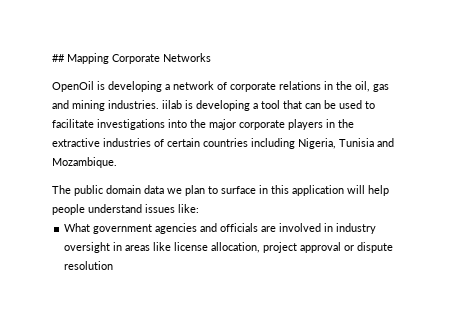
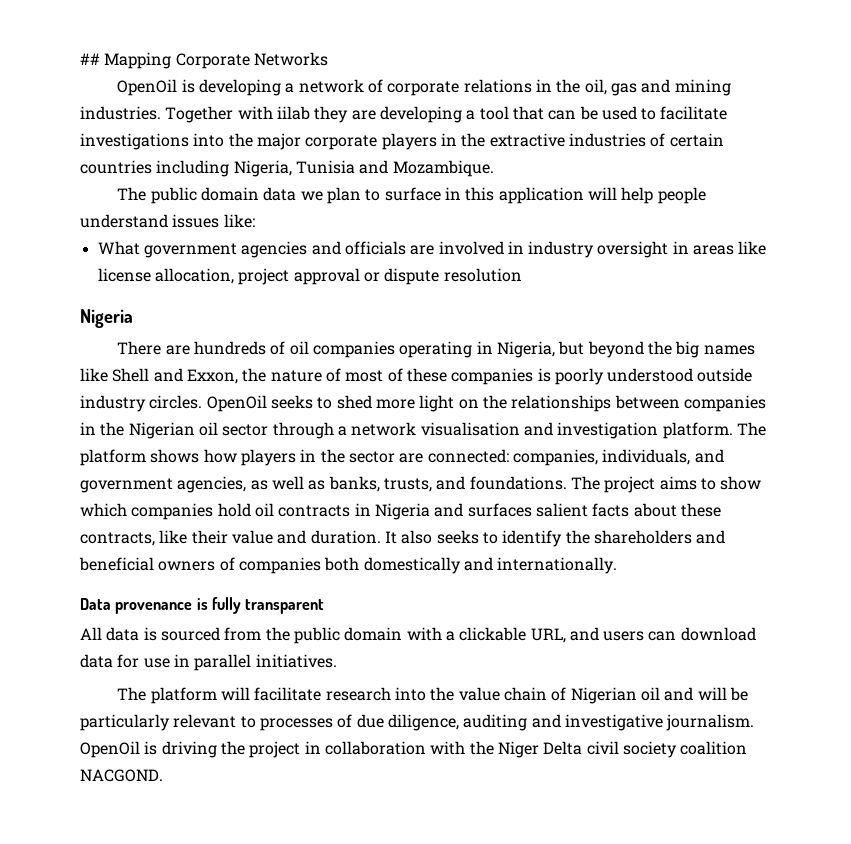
- OpenOil is developing a network of corporate relations in the oil, gas and mining industries. iilab is developing a tool that can be used to facilitate investigations into the major corporate players in the extractive industries of certain countries including Nigeria, Tunisia and Mozambique.
+ OpenOil is developing a network of corporate relations in the oil, gas and mining industries. Together with iilab they are developing a tool that can be used to facilitate investigations into the major corporate players in the extractive industries of certain countries including Nigeria, Tunisia and Mozambique.
  What government agencies and officials are involved in industry oversight in areas like license allocation, project approval or dispute resolution
+ Nigeria
+ There are hundreds of oil companies operating in Nigeria, but beyond the big names like Shell and Exxon, the nature of most of these companies is poorly understood outside industry circles. OpenOil seeks to shed more light on the relationships between companies in the Nigerian oil sector through a network visualisation and investigation platform. The platform shows how players in the sector are connected: companies, individuals, and government agencies, as well as banks, trusts, and foundations. The project aims to show which companies hold oil contracts in Nigeria and surfaces salient facts about these contracts, like their value and duration. It also seeks to identify the shareholders and beneficial owners of companies both domestically and internationally.
+ Data provenance is fully transparent
+ All data is sourced from the public domain with a clickable URL, and users can download data for use in parallel initiatives.
+ The platform will facilitate research into the value chain of Nigerian oil and will be particularly relevant to processes of due diligence, auditing and investigative journalism. OpenOil is driving the project in collaboration with the Niger Delta civil society coalition NACGOND.

